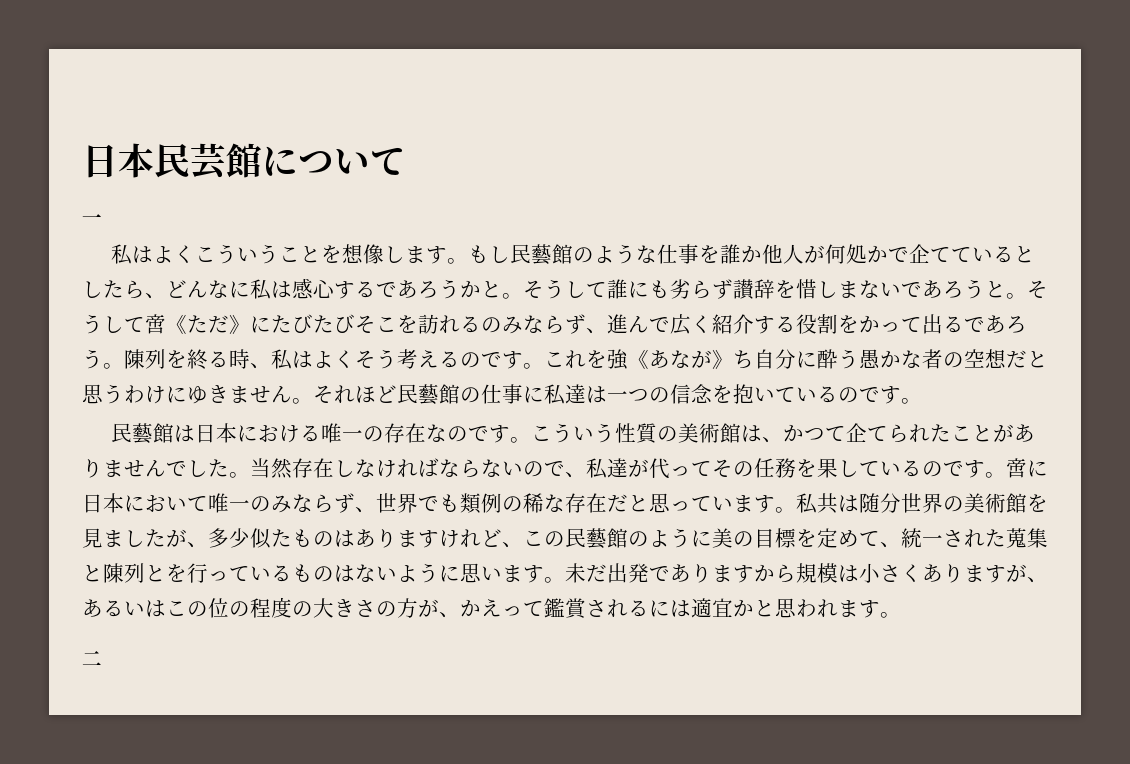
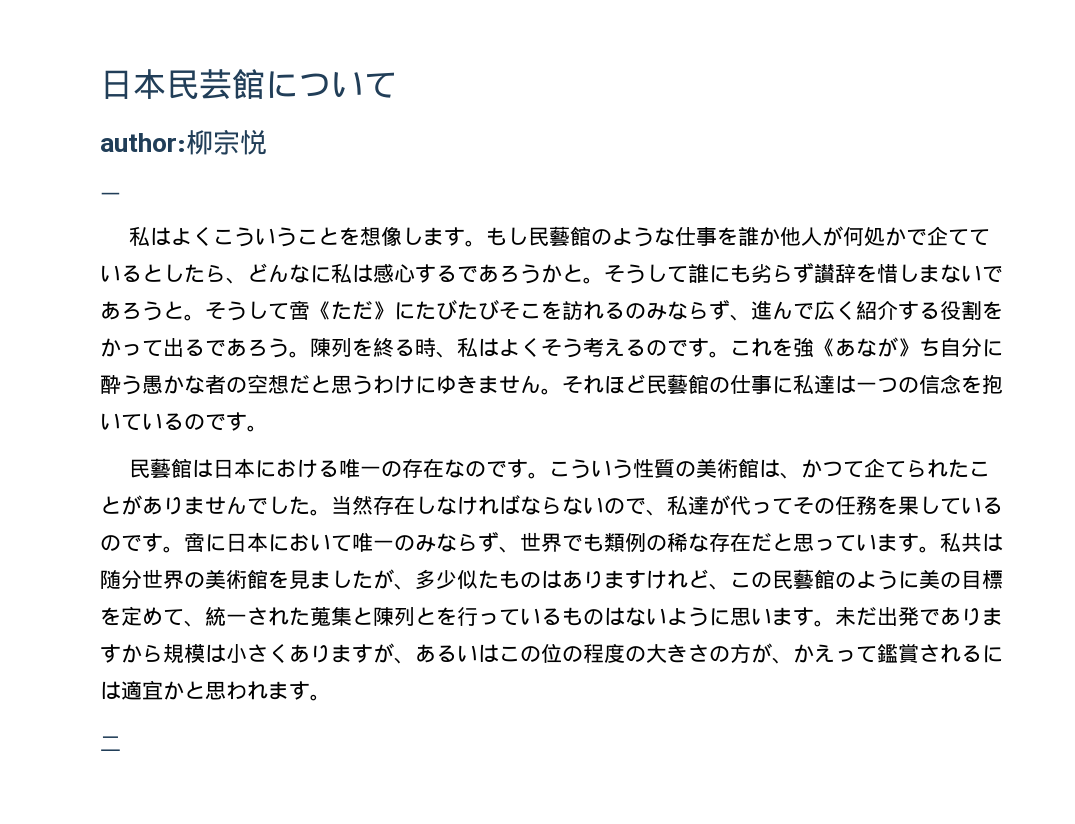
+ author:柳宗悦

